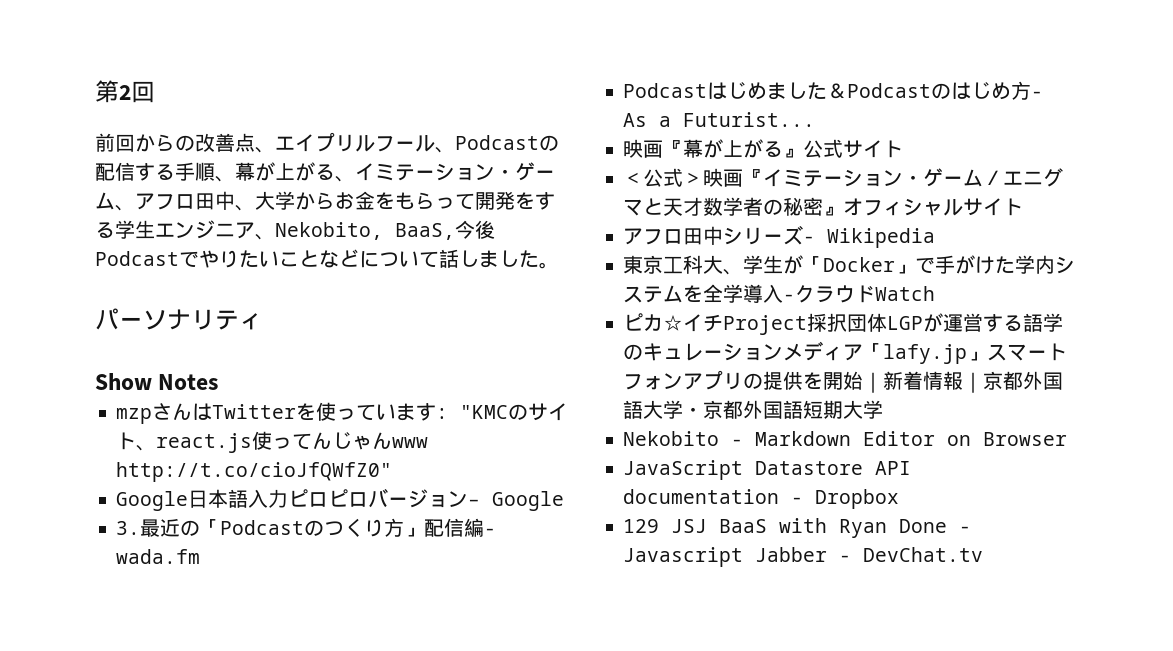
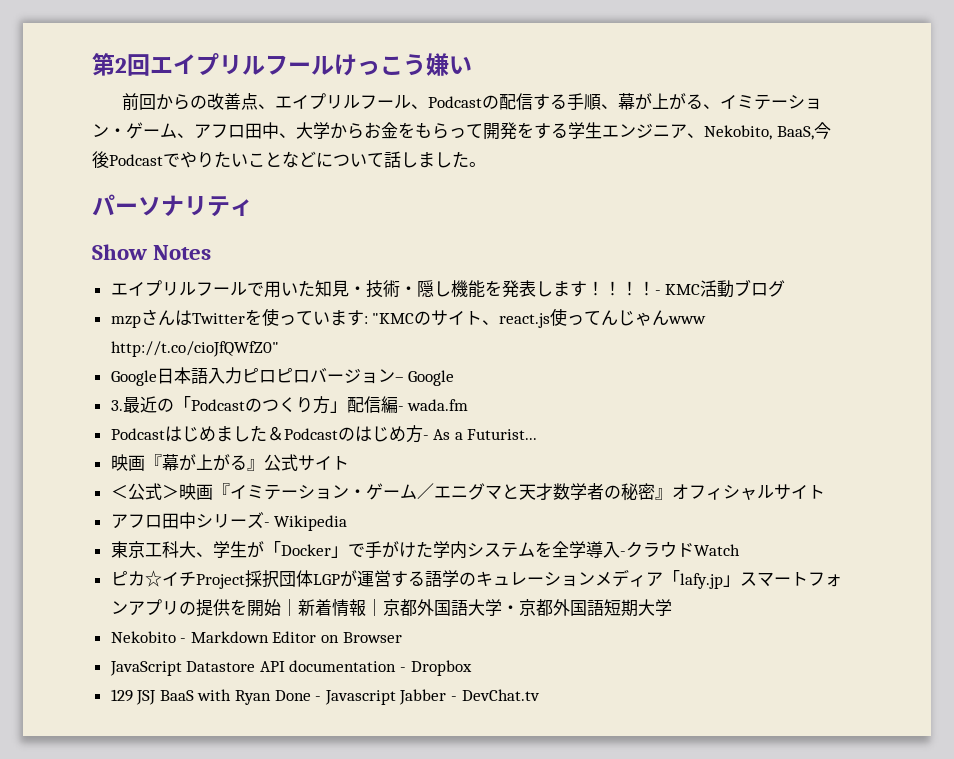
- 第2回
+ 第2回エイプリルフールけっこう嫌い
+ エイプリルフールで用いた知見・技術・隠し機能を発表します！！！！- KMC活動ブログ

